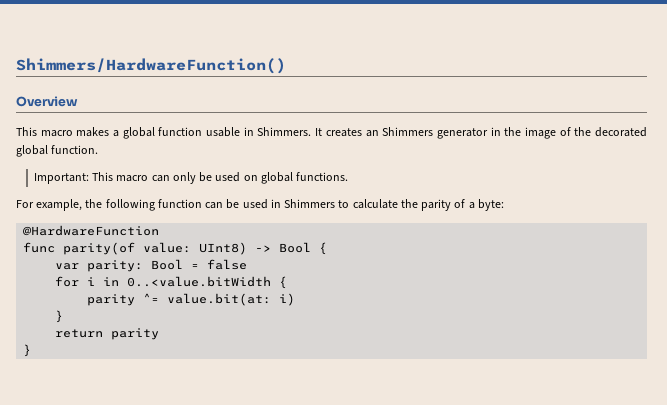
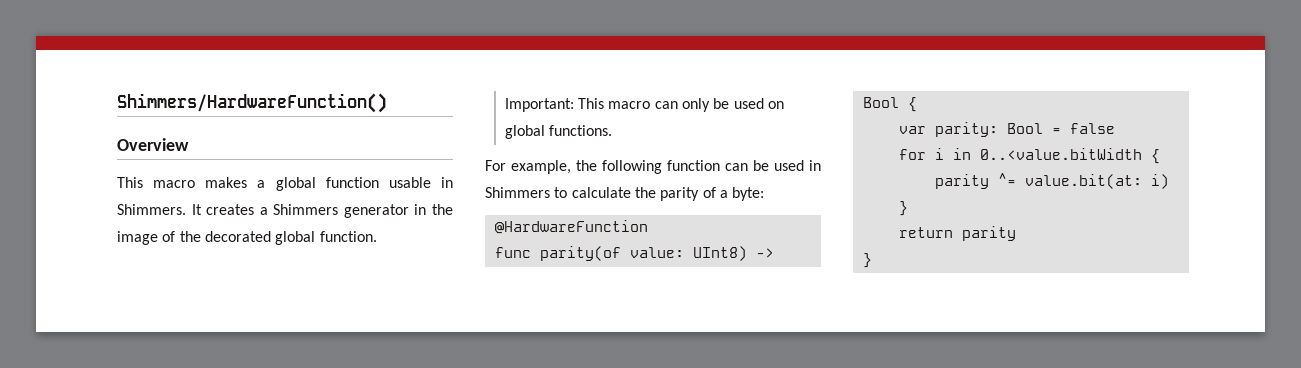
- It creates an Shimmers generator in the image of the decorated global function.
+ It creates a Shimmers generator in the image of the decorated global function.

